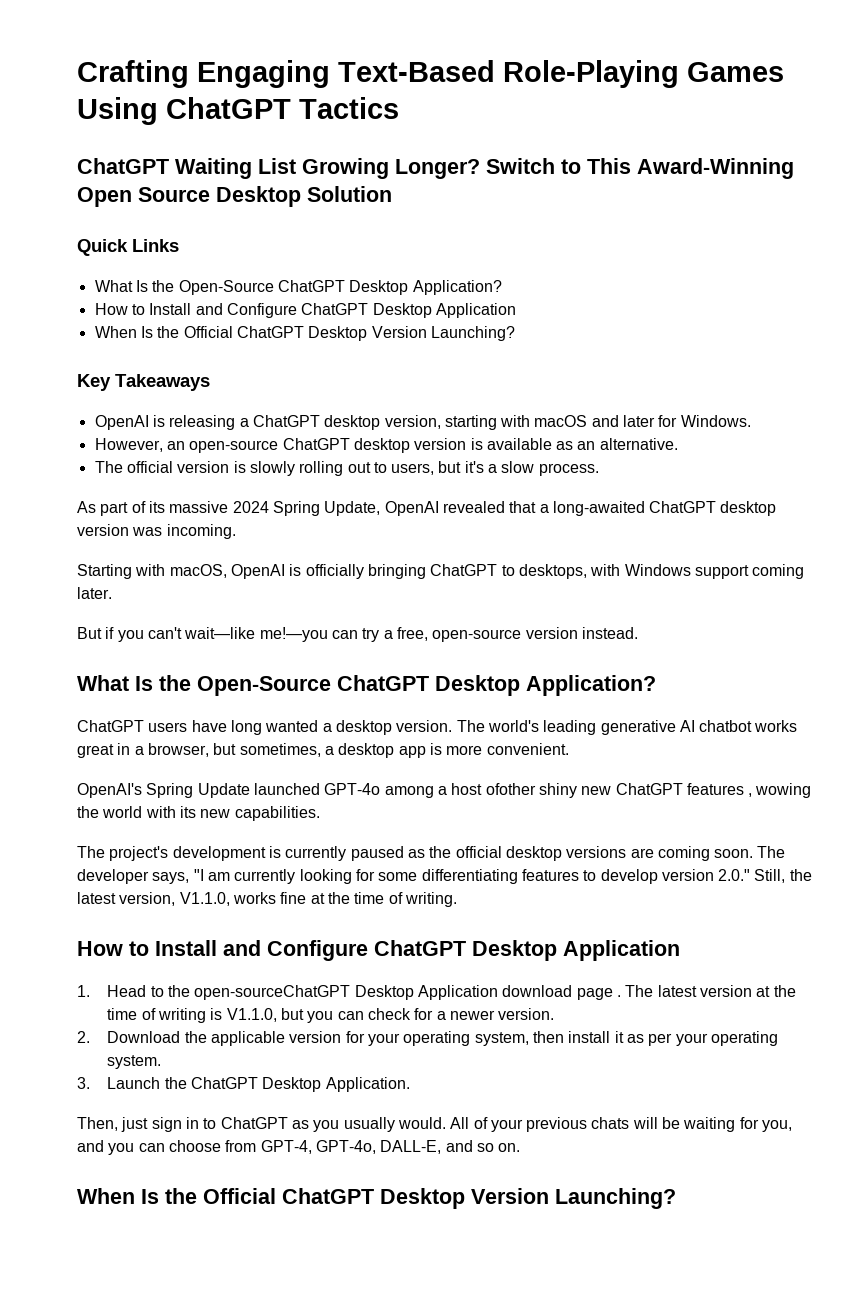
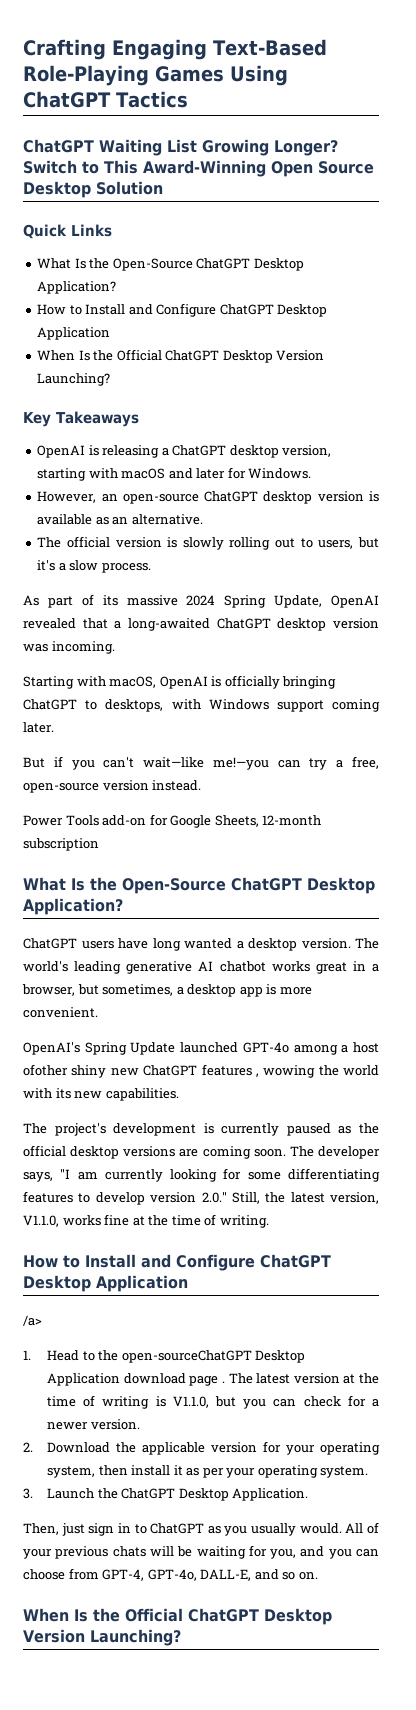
+ Power Tools add-on for Google Sheets, 12-month subscription
+ /a>

